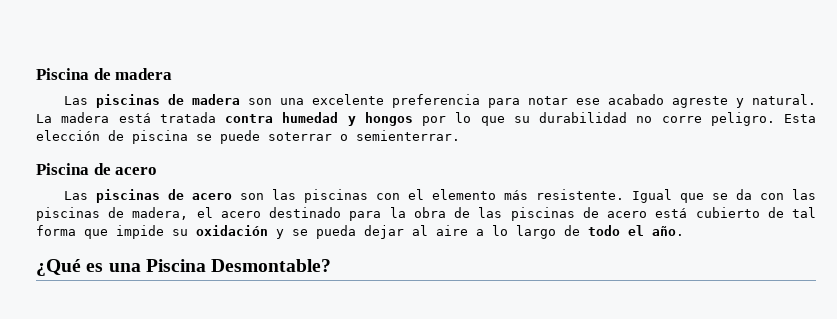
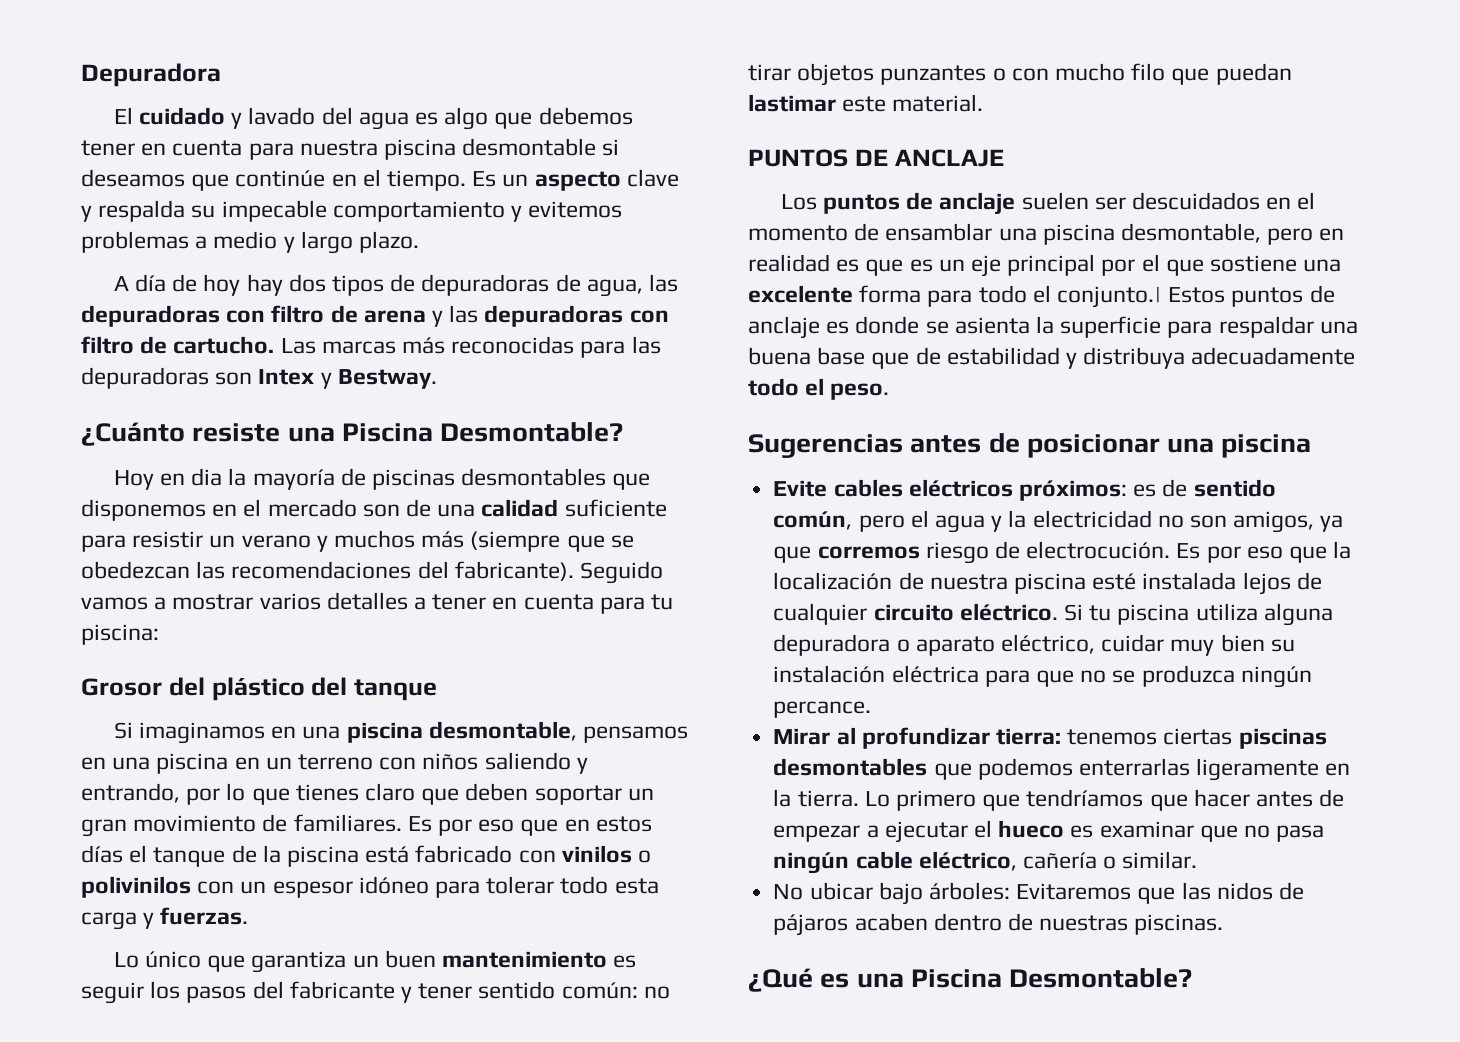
- Piscina de madera
- Las piscinas de madera son una excelente preferencia para notar ese acabado agreste y natural. La madera está tratada contra humedad y hongos por lo que su durabilidad no corre peligro. Esta elección de piscina se puede soterrar o semienterrar.
- Piscina de acero
- Las piscinas de acero son las piscinas con el elemento más resistente. Igual que se da con las piscinas de madera, el acero destinado para la obra de las piscinas de acero está cubierto de tal forma que impide su oxidación y se pueda dejar al aire a lo largo de todo el año.
+ Depuradora
+ El cuidado y lavado del agua es algo que debemos tener en cuenta para nuestra piscina desmontable si deseamos que continúe en el tiempo. Es un aspecto clave y respalda su impecable comportamiento y evitemos problemas a medio y largo plazo.
+ A día de hoy hay dos tipos de depuradoras de agua, las depuradoras con filtro de arena y las depuradoras con filtro de cartucho. Las marcas más reconocidas para las depuradoras son Intex y Bestway.
+ ¿Cuánto resiste una Piscina Desmontable?
+ Hoy en dia la mayoría de piscinas desmontables que disponemos en el mercado son de una calidad suficiente para resistir un verano y muchos más (siempre que se obedezcan las recomendaciones del fabricante). Seguido vamos a mostrar varios detalles a tener en cuenta para tu piscina:
+ Grosor del plástico del tanque
+ Si imaginamos en una piscina desmontable, pensamos en una piscina en un terreno con niños saliendo y entrando, por lo que tienes claro que deben soportar un gran movimiento de familiares. Es por eso que en estos días el tanque de la piscina está fabricado con vinilos o polivinilos con un espesor idóneo para tolerar todo esta carga y fuerzas.
+ Lo único que garantiza un buen mantenimiento es seguir los pasos del fabricante y tener sentido común: no tirar objetos punzantes o con mucho filo que puedan lastimar este material.
+ PUNTOS DE ANCLAJE
+ Los puntos de anclaje suelen ser descuidados en el momento de ensamblar una piscina desmontable, pero en realidad es que es un eje principal por el que sostiene una excelente forma para todo el conjunto.| Estos puntos de anclaje es donde se asienta la superficie para respaldar una buena base que de estabilidad y distribuya adecuadamente todo el peso.
+ Sugerencias antes de posicionar una piscina
+ Evite cables eléctricos próximos: es de sentido común, pero el agua y la electricidad no son amigos, ya que corremos riesgo de electrocución. Es por eso que la localización de nuestra piscina esté instalada lejos de cualquier circuito eléctrico. Si tu piscina utiliza alguna depuradora o aparato eléctrico, cuidar muy bien su instalación eléctrica para que no se produzca ningún percance.
+ Mirar al profundizar tierra: tenemos ciertas piscinas desmontables que podemos enterrarlas ligeramente en la tierra. Lo primero que tendríamos que hacer antes de empezar a ejecutar el hueco es examinar que no pasa ningún cable eléctrico, cañería o similar.
+ No ubicar bajo árboles: Evitaremos que las nidos de pájaros acaben dentro de nuestras piscinas.

